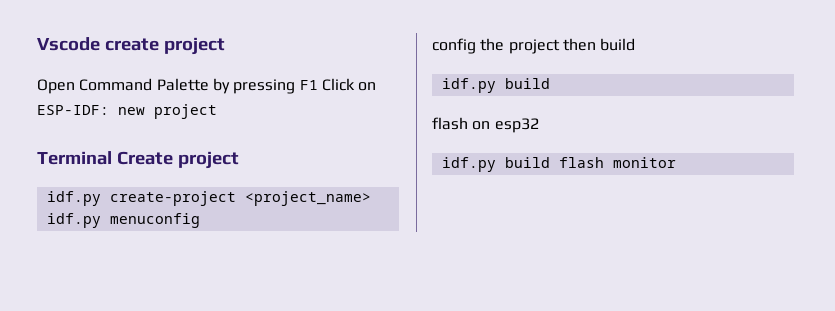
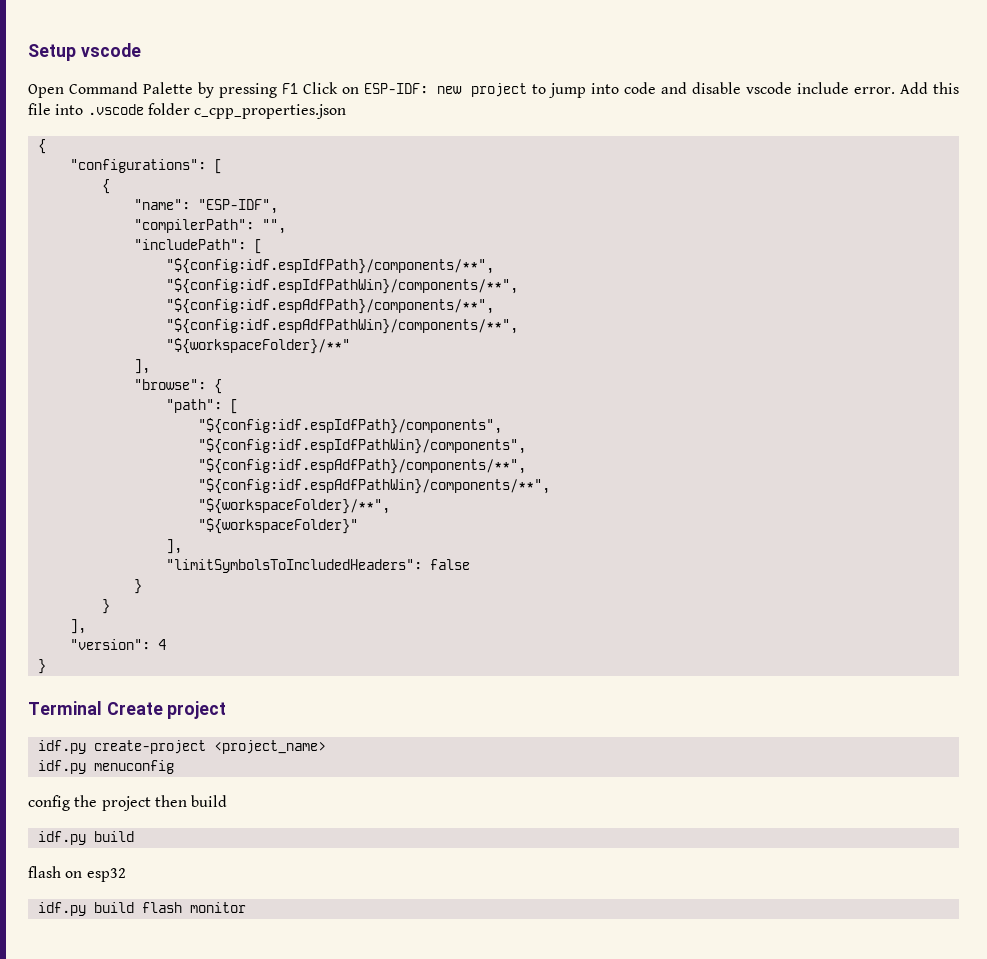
- Vscode create project
+ Setup vscode
- Open Command Palette by pressing F1 Click on ESP-IDF: new project
+ Open Command Palette by pressing F1 Click on ESP-IDF: new project to jump into code and disable vscode include error. Add this file into .vscode folder c_cpp_properties.json
+ {
+ "configurations": [
+ {
+ "name": "ESP-IDF",
+ "compilerPath": "",
+ "includePath": [
+ "${config:idf.espIdfPath}/components/**",
+ "${config:idf.espIdfPathWin}/components/**",
+ "${config:idf.espAdfPath}/components/**",
+ "${config:idf.espAdfPathWin}/components/**",
+ "${workspaceFolder}/**"
+ ],
+ "browse": {
+ "path": [
+ "${config:idf.espIdfPath}/components",
+ "${config:idf.espIdfPathWin}/components",
+ "${config:idf.espAdfPath}/components/**",
+ "${config:idf.espAdfPathWin}/components/**",
+ "${workspaceFolder}/**",
+ "${workspaceFolder}"
+ ],
+ "limitSymbolsToIncludedHeaders": false
+ }
+ }
+ ],
+ "version": 4
+ }

